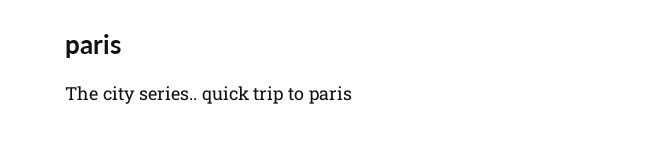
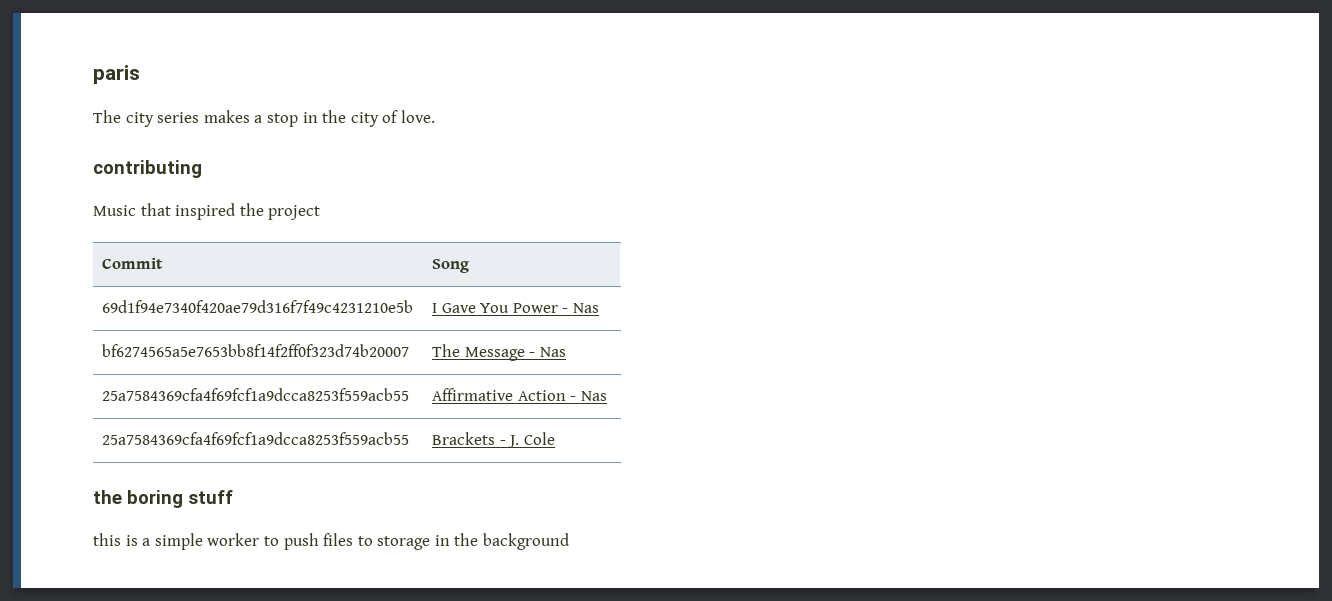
- The city series.. quick trip to paris
+ The city series makes a stop in the city of love.
+ contributing
+ Music that inspired the project
+ Commit | Song
+ 69d1f94e7340f420ae79d316f7f49c4231210e5b | I Gave You Power - Nas
+ bf6274565a5e7653bb8f14f2ff0f323d74b20007 | The Message - Nas
+ 25a7584369cfa4f69fcf1a9dcca8253f559acb55 | Affirmative Action - Nas
+ 25a7584369cfa4f69fcf1a9dcca8253f559acb55 | Brackets - J. Cole
+ the boring stuff
+ this is a simple worker to push files to storage in the background

